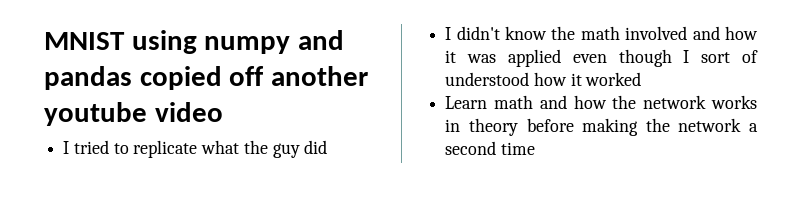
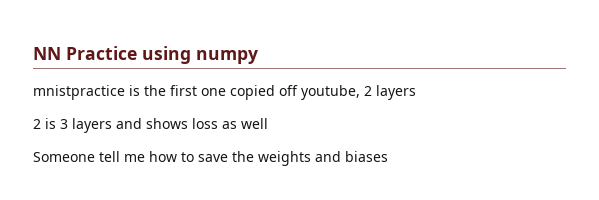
- MNIST using numpy and pandas copied off another youtube video
- I tried to replicate what the guy did
- I didn't know the math involved and how it was applied even though I sort of understood how it worked
- Learn math and how the network works in theory before making the network a second time
+ NN Practice using numpy
+ mnistpractice is the first one copied off youtube, 2 layers
+ 2 is 3 layers and shows loss as well
+ Someone tell me how to save the weights and biases

